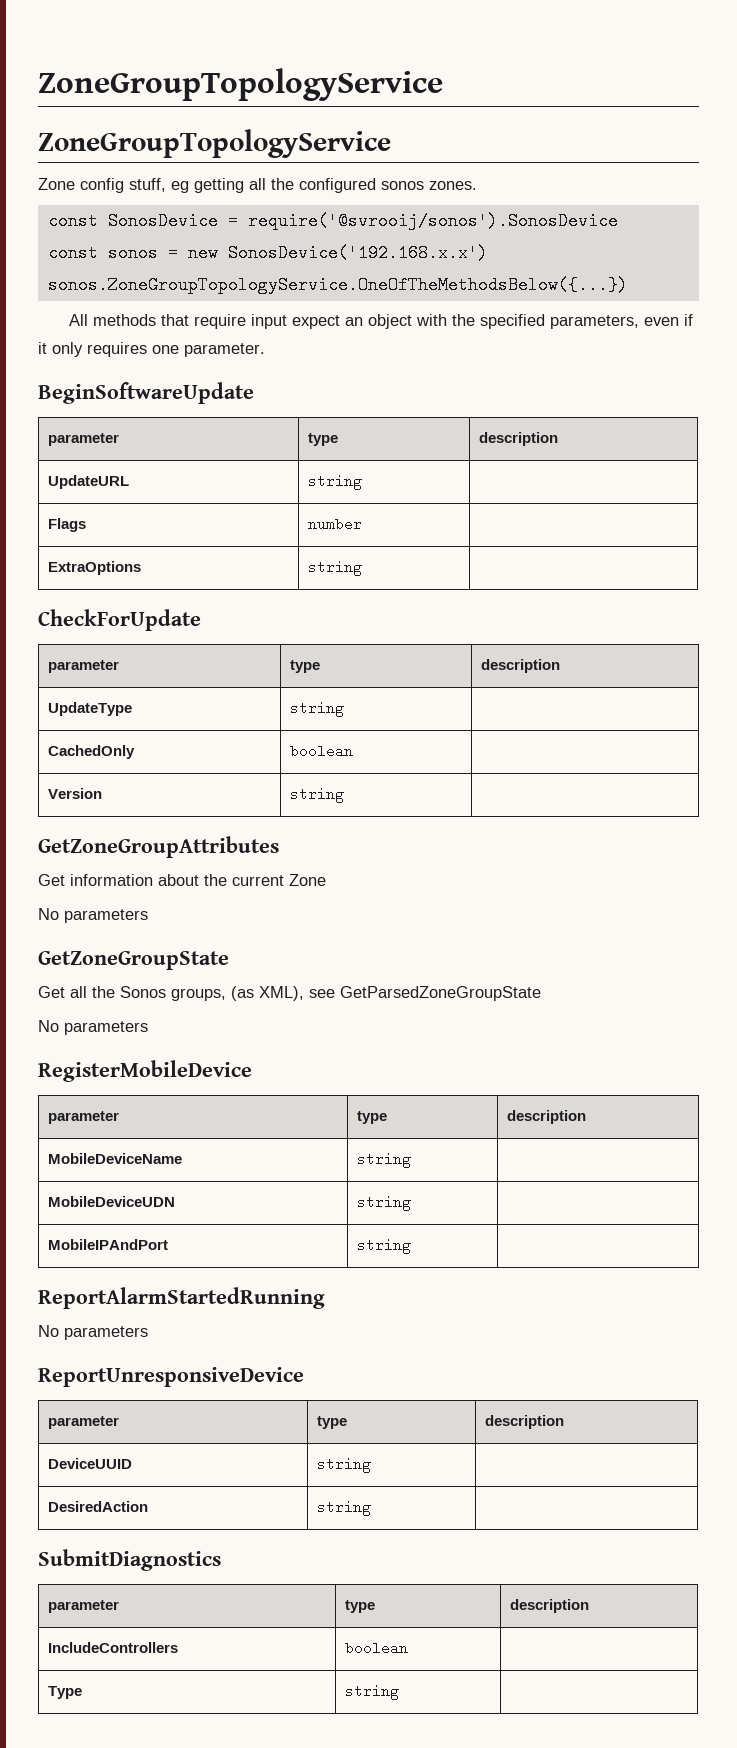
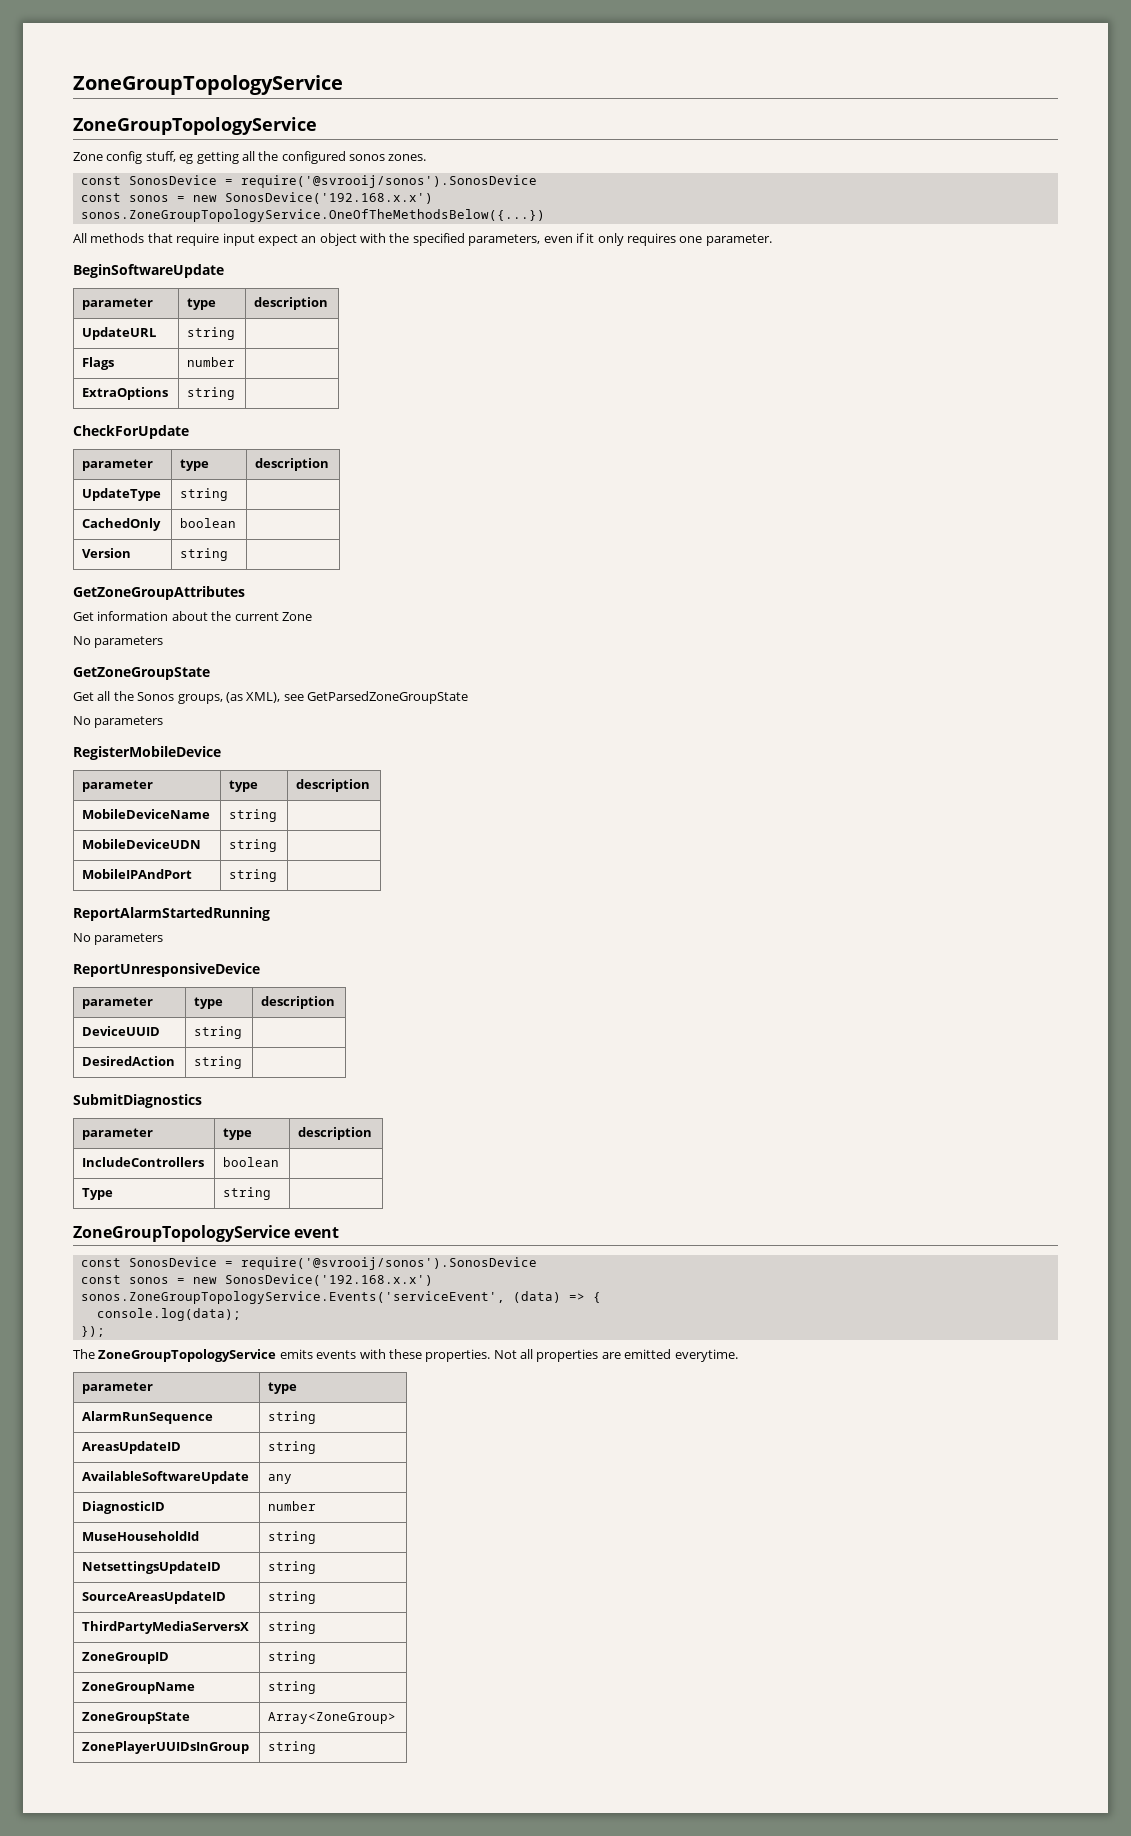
+ ZoneGroupTopologyService event
+ const SonosDevice = require('@svrooij/sonos').SonosDevice
+ const sonos = new SonosDevice('192.168.x.x')
+ sonos.ZoneGroupTopologyService.Events('serviceEvent', (data) => {
+ console.log(data);
+ });
+ The ZoneGroupTopologyService emits events with these properties. Not all properties are emitted everytime.
+ parameter | type
+ AlarmRunSequence | string
+ AreasUpdateID | string
+ AvailableSoftwareUpdate | any
+ DiagnosticID | number
+ MuseHouseholdId | string
+ NetsettingsUpdateID | string
+ SourceAreasUpdateID | string
+ ThirdPartyMediaServersX | string
+ ZoneGroupID | string
+ ZoneGroupName | string
+ ZoneGroupState | Array<ZoneGroup>
+ ZonePlayerUUIDsInGroup | string

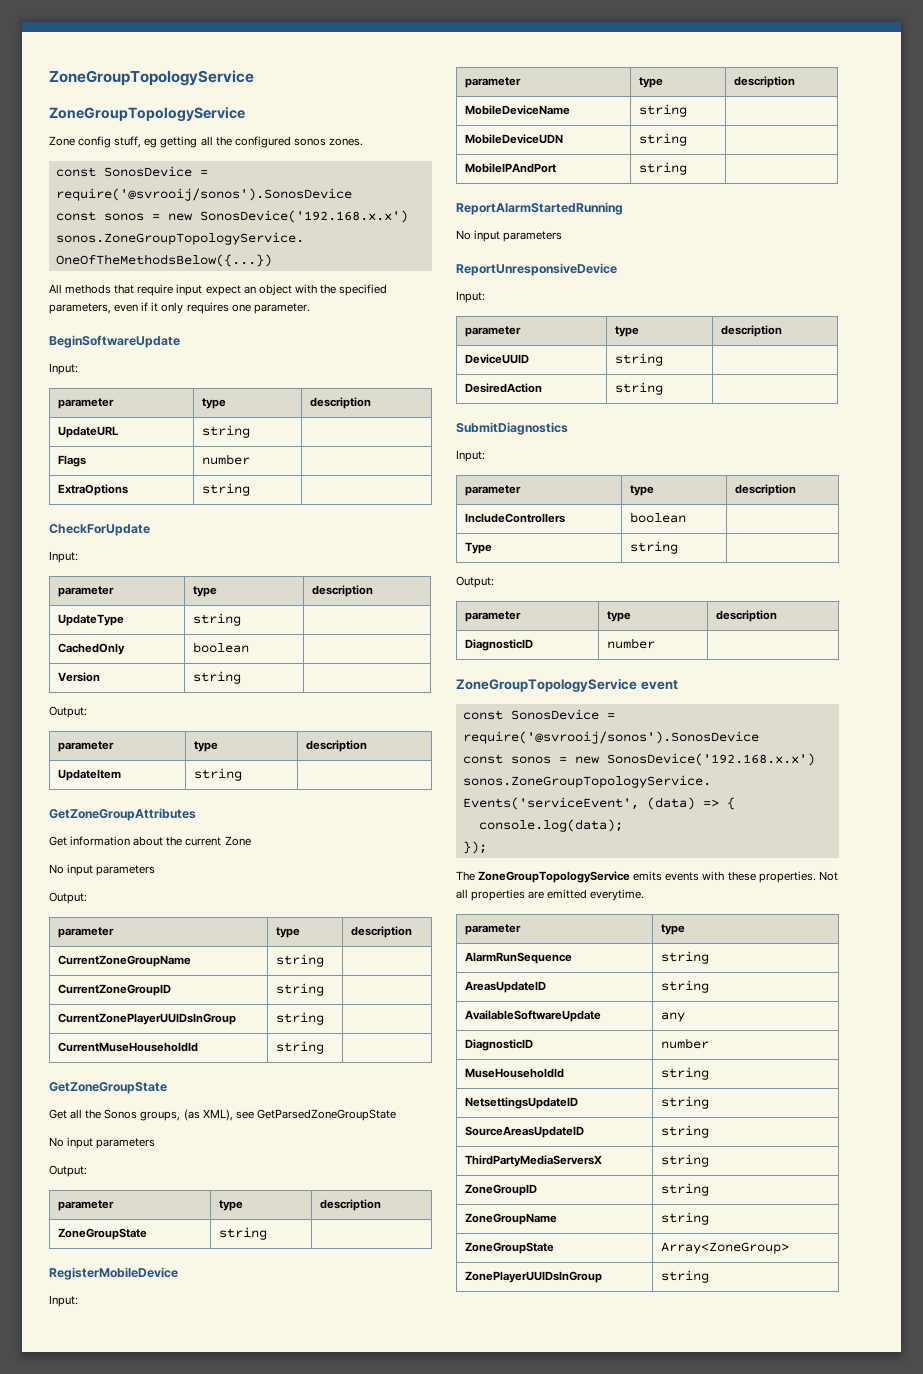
  BeginSoftwareUpdate
+ Input:
  CheckForUpdate
+ Input:
  Version | string |
+ Output:
+ parameter | type | description
+ UpdateItem | string |
  Get information about the current Zone
- No parameters
+ No input parameters
+ Output:
+ parameter | type | description
+ CurrentZoneGroupName | string |
+ CurrentZoneGroupID | string |
+ CurrentZonePlayerUUIDsInGroup | string |
+ CurrentMuseHouseholdId | string |
  Get all the Sonos groups, (as XML), see GetParsedZoneGroupState
- No parameters
+ No input parameters
+ Output:
+ parameter | type | description
+ ZoneGroupState | string |
  RegisterMobileDevice
+ Input:
  ReportAlarmStartedRunning
- No parameters
+ No input parameters
  ReportUnresponsiveDevice
+ Input:
  SubmitDiagnostics
+ Input:
  Type | string |
+ Output:
+ parameter | type | description
+ DiagnosticID | number |

